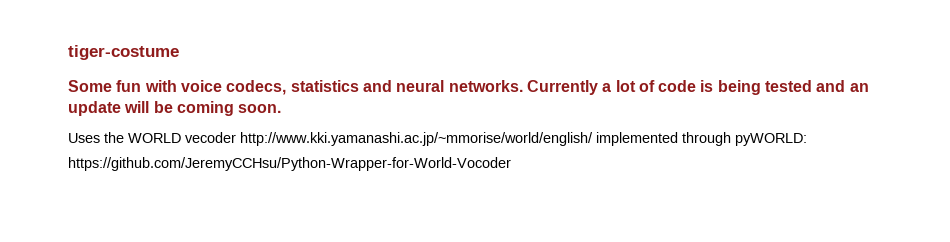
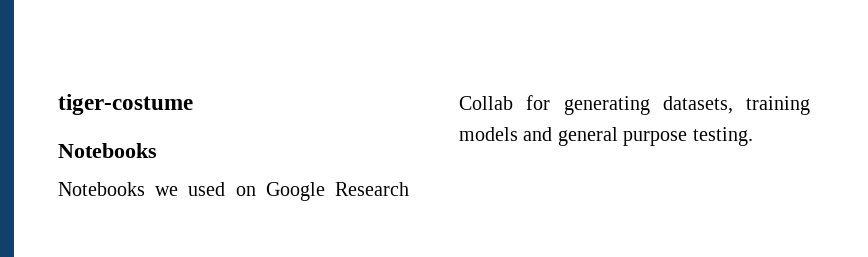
  tiger-costume
- Some fun with voice codecs, statistics and neural networks. Currently a lot of code is being tested and an update will be coming soon.
- Uses the WORLD vecoder http://www.kki.yamanashi.ac.jp/~mmorise/world/english/ implemented through pyWORLD: https://github.com/JeremyCCHsu/Python-Wrapper-for-World-Vocoder
+ Notebooks
+ Notebooks we used on Google Research Collab for generating datasets, training models and general purpose testing.

